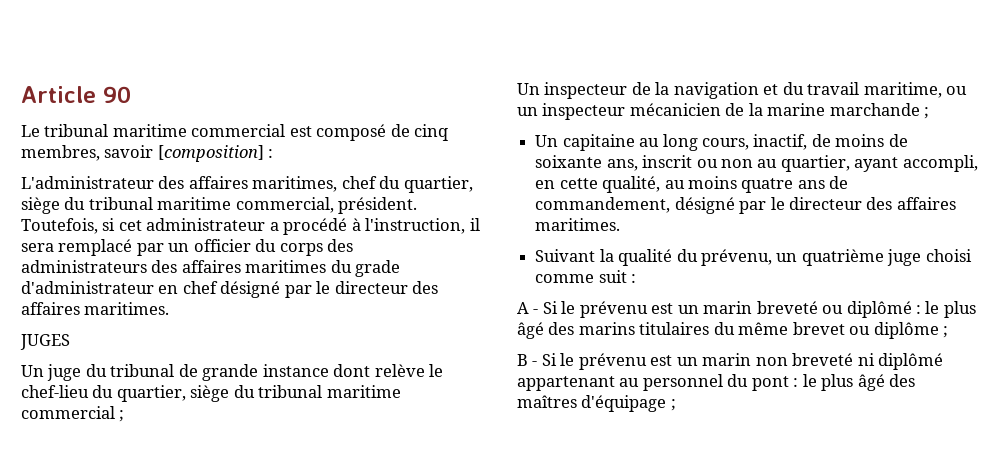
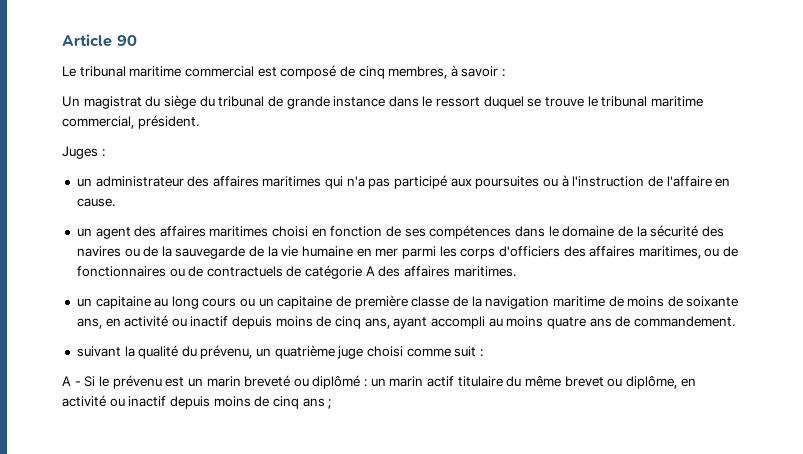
- Le tribunal maritime commercial est composé de cinq membres, savoir [composition] :
- L'administrateur des affaires maritimes, chef du quartier, siège du tribunal maritime commercial, président. Toutefois, si cet administrateur a procédé à l'instruction, il sera remplacé par un officier du corps des administrateurs des affaires maritimes du grade d'administrateur en chef désigné par le directeur des affaires maritimes.
- JUGES
- Un juge du tribunal de grande instance dont relève le chef-lieu du quartier, siège du tribunal maritime commercial ;
- Un inspecteur de la navigation et du travail maritime, ou un inspecteur mécanicien de la marine marchande ;
- Un capitaine au long cours, inactif, de moins de soixante ans, inscrit ou non au quartier, ayant accompli, en cette qualité, au moins quatre ans de commandement, désigné par le directeur des affaires maritimes.
- Suivant la qualité du prévenu, un quatrième juge choisi comme suit :
+ Le tribunal maritime commercial est composé de cinq membres, à savoir :
+ Un magistrat du siège du tribunal de grande instance dans le ressort duquel se trouve le tribunal maritime commercial, président.
+ Juges :
+ un administrateur des affaires maritimes qui n'a pas participé aux poursuites ou à l'instruction de l'affaire en cause.
+ un agent des affaires maritimes choisi en fonction de ses compétences dans le domaine de la sécurité des navires ou de la sauvegarde de la vie humaine en mer parmi les corps d'officiers des affaires maritimes, ou de fonctionnaires ou de contractuels de catégorie A des affaires maritimes.
+ un capitaine au long cours ou un capitaine de première classe de la navigation maritime de moins de soixante ans, en activité ou inactif depuis moins de cinq ans, ayant accompli au moins quatre ans de commandement.
+ suivant la qualité du prévenu, un quatrième juge choisi comme suit :
- A - Si le prévenu est un marin breveté ou diplômé : le plus âgé des marins titulaires du même brevet ou diplôme ;
- B - Si le prévenu est un marin non breveté ni diplômé appartenant au personnel du pont : le plus âgé des maîtres d'équipage ;
+ A - Si le prévenu est un marin breveté ou diplômé : un marin actif titulaire du même brevet ou diplôme, en activité ou inactif depuis moins de cinq ans ;

